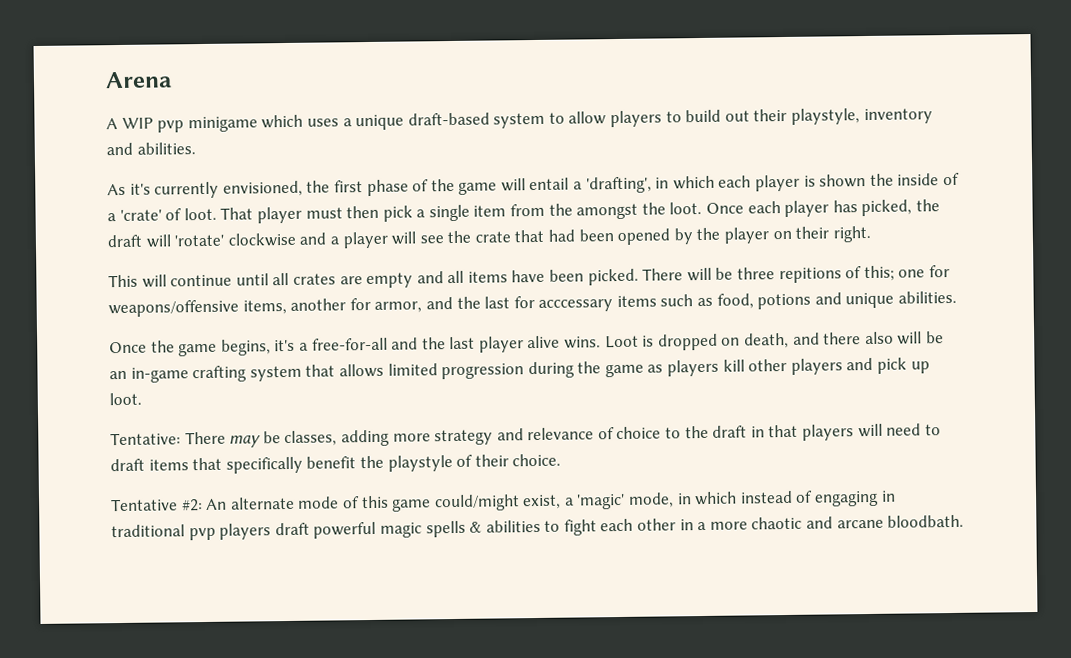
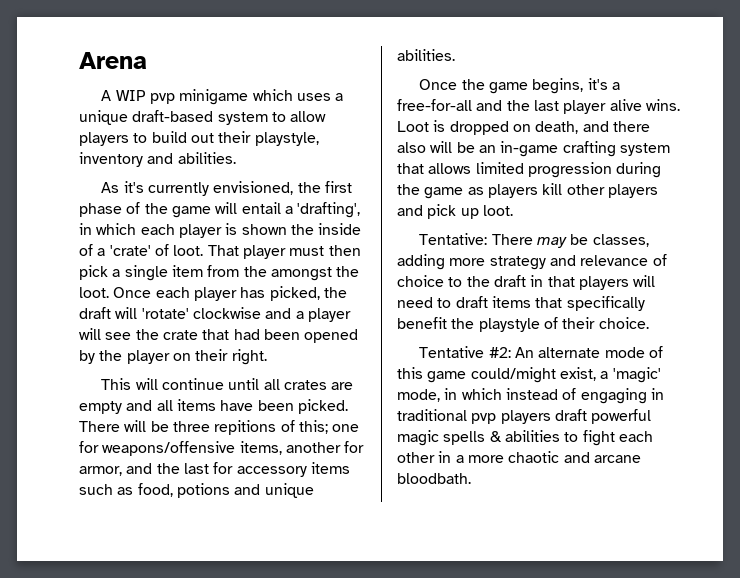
- There will be three repitions of this; one for weapons/offensive items, another for armor, and the last for acccessary items such as food, potions and unique abilities.
+ There will be three repitions of this; one for weapons/offensive items, another for armor, and the last for accessory items such as food, potions and unique abilities.

